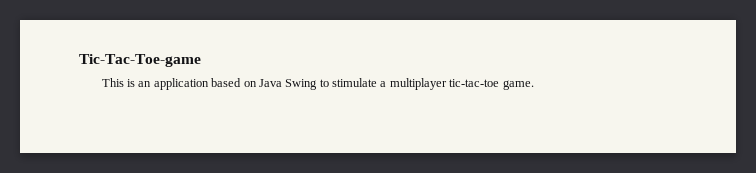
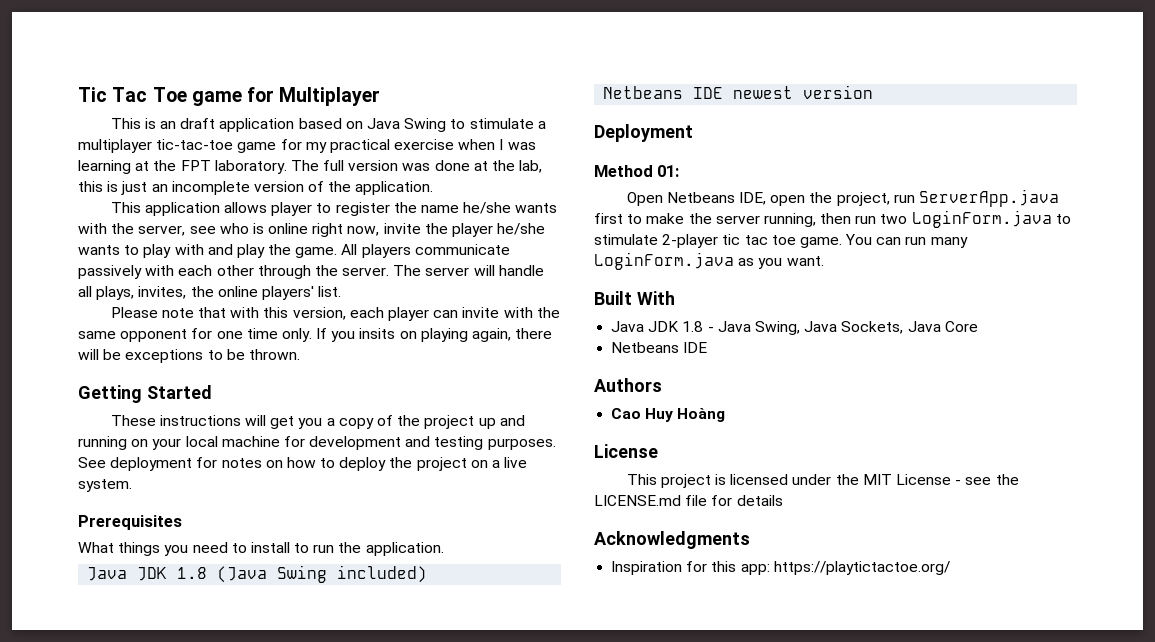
- Tic-Tac-Toe-game
+ Tic Tac Toe game for Multiplayer
- This is an application based on Java Swing to stimulate a multiplayer tic-tac-toe game.
+ This is an draft application based on Java Swing to stimulate a multiplayer tic-tac-toe game for my practical exercise when I was learning at the FPT laboratory. The full version was done at the lab, this is just an incomplete version of the application.
+ This application allows player to register the name he/she wants with the server, see who is online right now, invite the player he/she wants to play with and play the game. All players communicate passively with each other through the server. The server will handle all plays, invites, the online players' list.
+ Please note that with this version, each player can invite with the same opponent for one time only. If you insits on playing again, there will be exceptions to be thrown.
+ Getting Started
+ These instructions will get you a copy of the project up and running on your local machine for development and testing purposes. See deployment for notes on how to deploy the project on a live system.
+ Prerequisites
+ What things you need to install to run the application.
+ Java JDK 1.8 (Java Swing included)
+ Netbeans IDE newest version
+ Deployment
+ Method 01:
+ Open Netbeans IDE, open the project, run ServerApp.java first to make the server running, then run two LoginForm.java to stimulate 2-player tic tac toe game. You can run many LoginForm.java as you want.
+ Built With
+ Java JDK 1.8 - Java Swing, Java Sockets, Java Core
+ Netbeans IDE
+ Authors
+ Cao Huy Hoàng
+ License
+ This project is licensed under the MIT License - see the LICENSE.md file for details
+ Acknowledgments
+ Inspiration for this app: https://playtictactoe.org/

